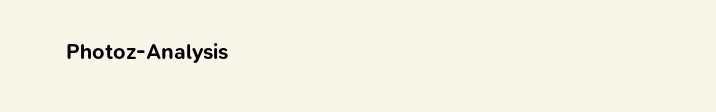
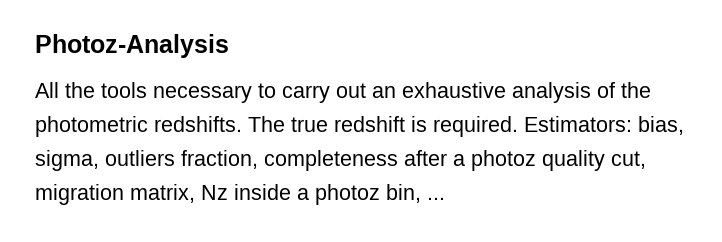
+ All the tools necessary to carry out an exhaustive analysis of the photometric redshifts. The true redshift is required. Estimators: bias, sigma, outliers fraction, completeness after a photoz quality cut, migration matrix, Nz inside a photoz bin, ...

